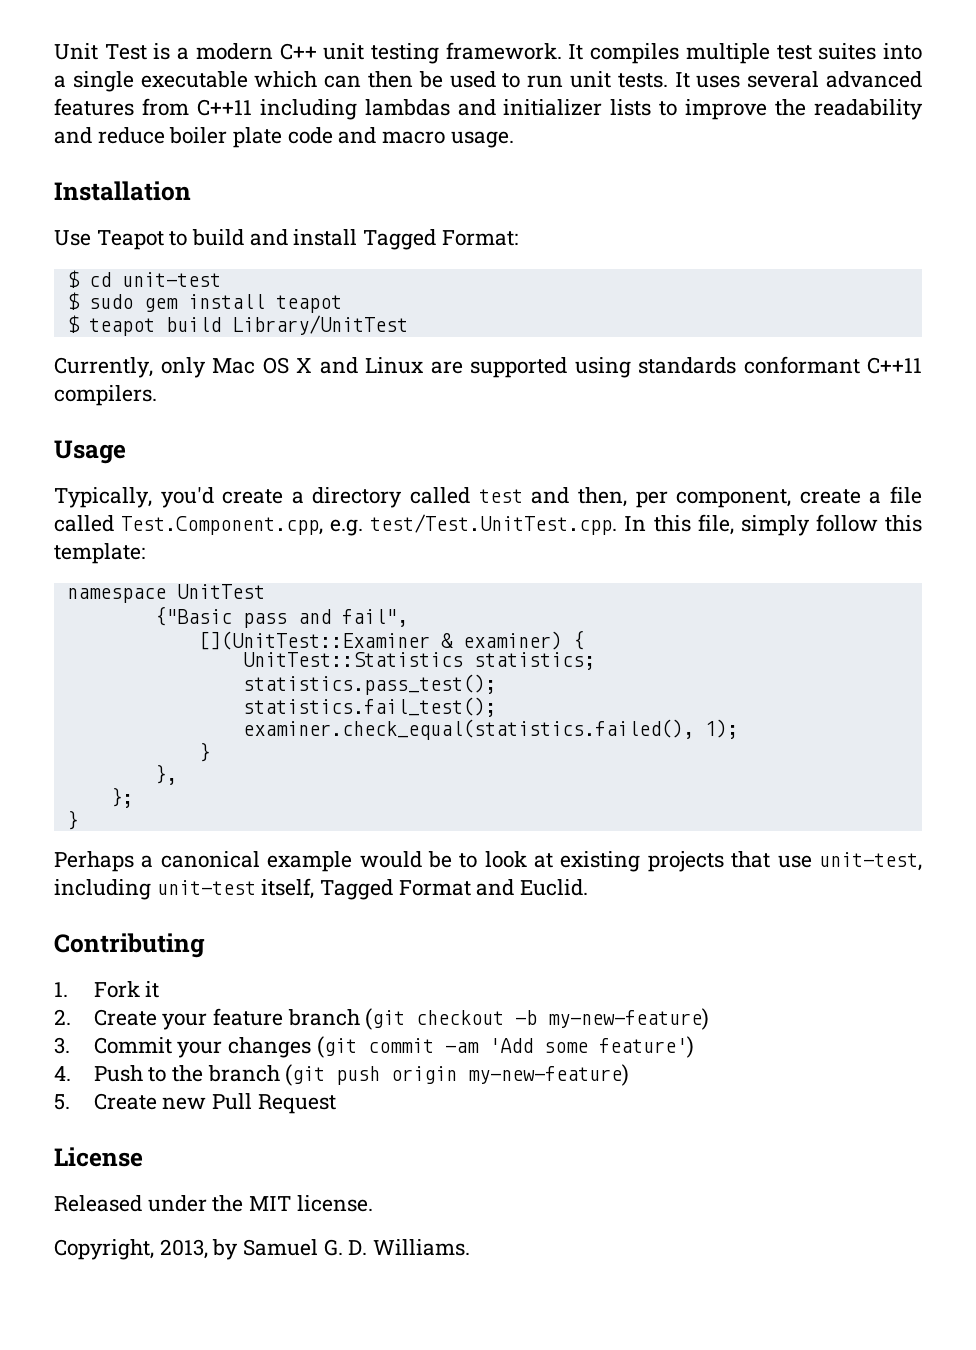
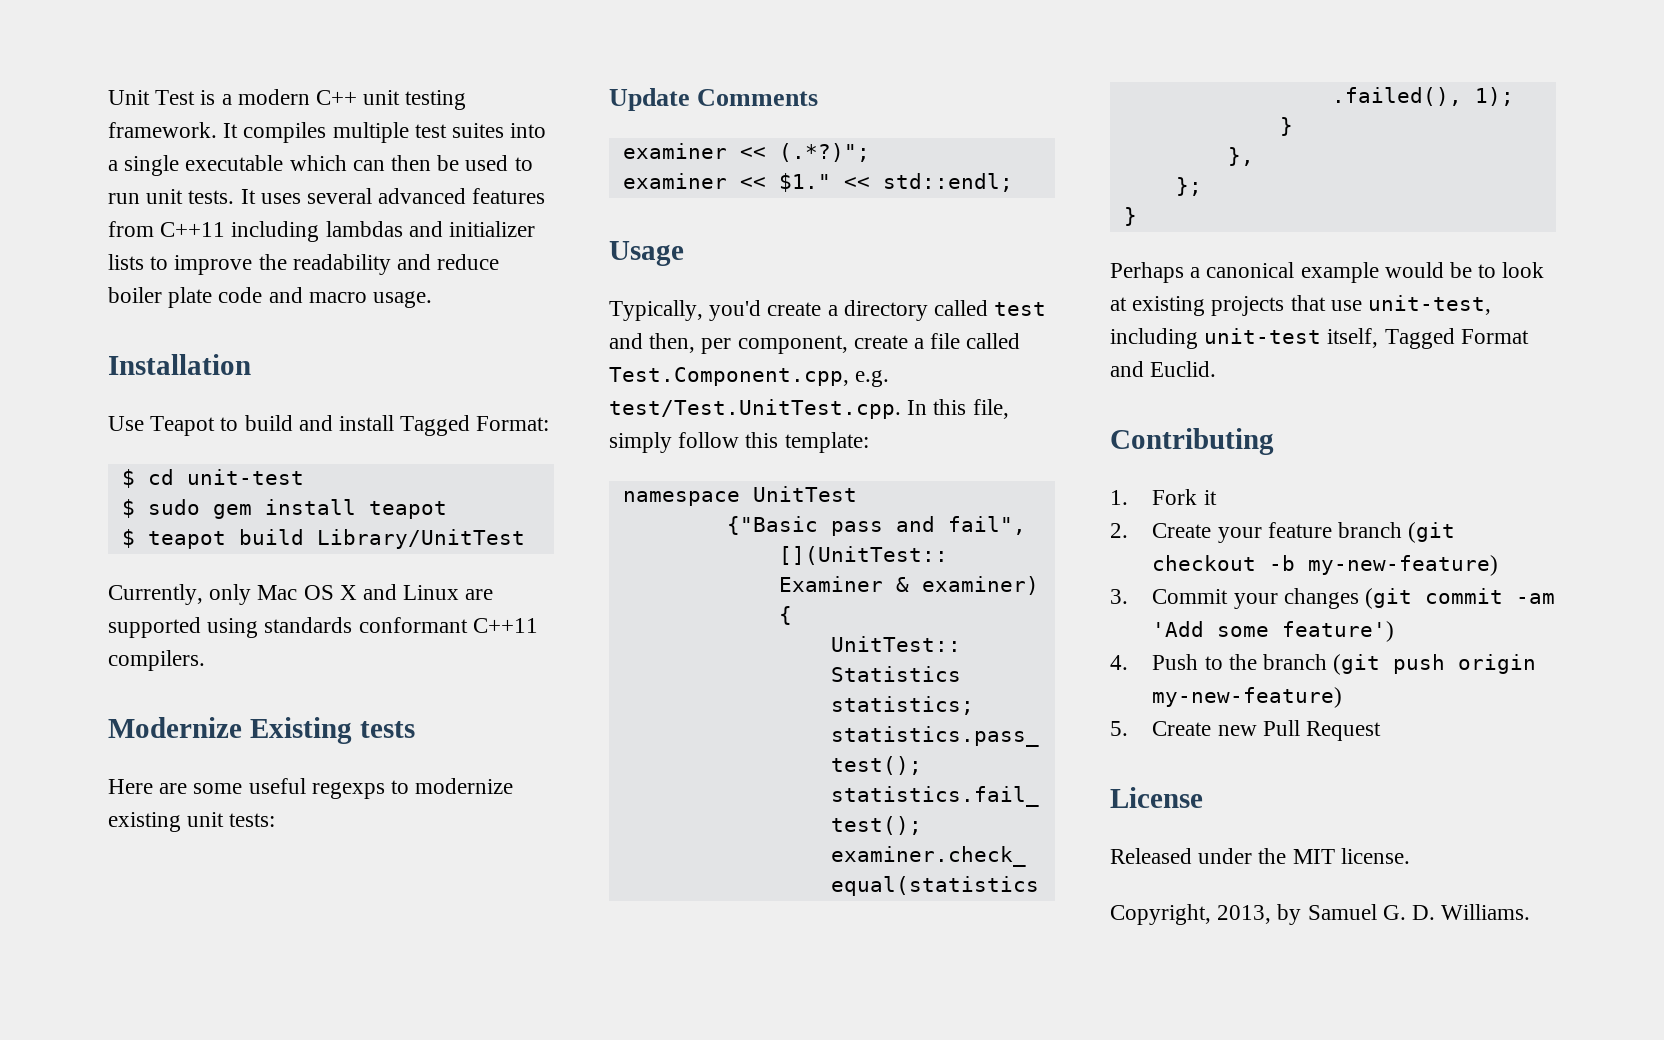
+ Modernize Existing tests
+ Here are some useful regexps to modernize existing unit tests:
+ Update Comments
+ examiner << (.*?)";
+ examiner << $1." << std::endl;

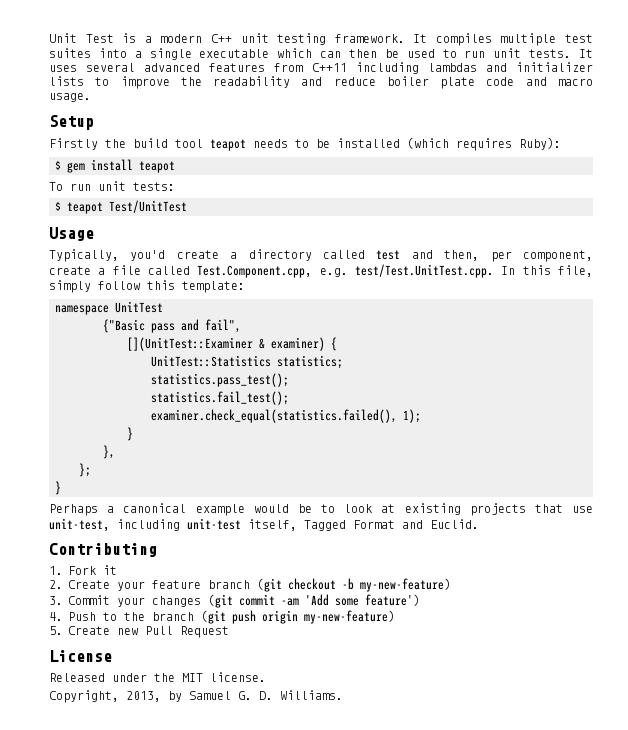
- Installation
- Use Teapot to build and install Tagged Format:
- $ cd unit-test
- $ sudo gem install teapot
- $ teapot build Library/UnitTest
- Currently, only Mac OS X and Linux are supported using standards conformant C++11 compilers.
- Modernize Existing tests
- Here are some useful regexps to modernize existing unit tests:
- Update Comments
- examiner << (.*?)";
- examiner << $1." << std::endl;
+ Setup
+ Firstly the build tool teapot needs to be installed (which requires Ruby):
+ $ gem install teapot
+ To run unit tests:
+ $ teapot Test/UnitTest

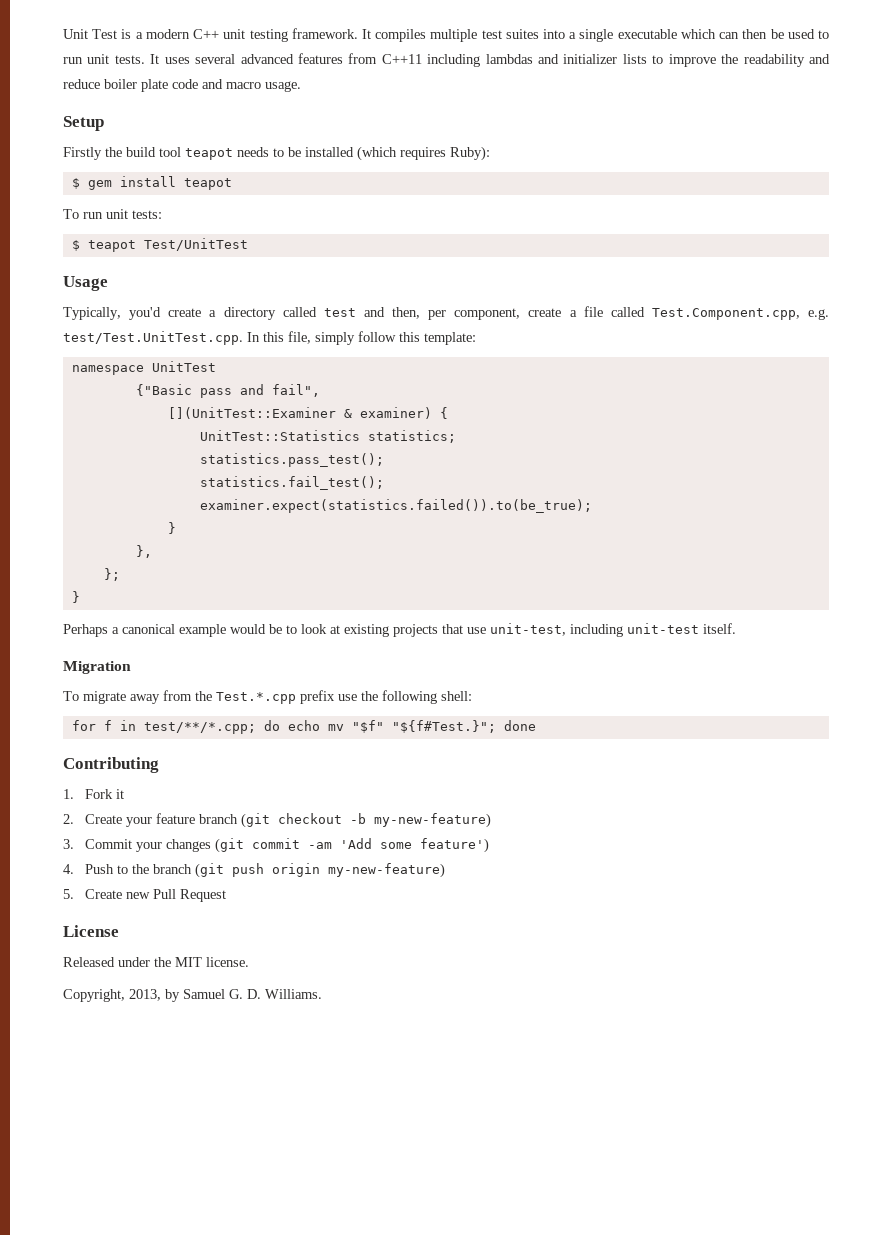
- examiner.check_equal(statistics.failed(), 1);
+ examiner.expect(statistics.failed()).to(be_true);
- Perhaps a canonical example would be to look at existing projects that use unit-test, including unit-test itself, Tagged Format and Euclid.
+ Perhaps a canonical example would be to look at existing projects that use unit-test, including unit-test itself.
+ Migration
+ To migrate away from the Test.*.cpp prefix use the following shell:
+ for f in test/**/*.cpp; do echo mv "$f" "${f#Test.}"; done

